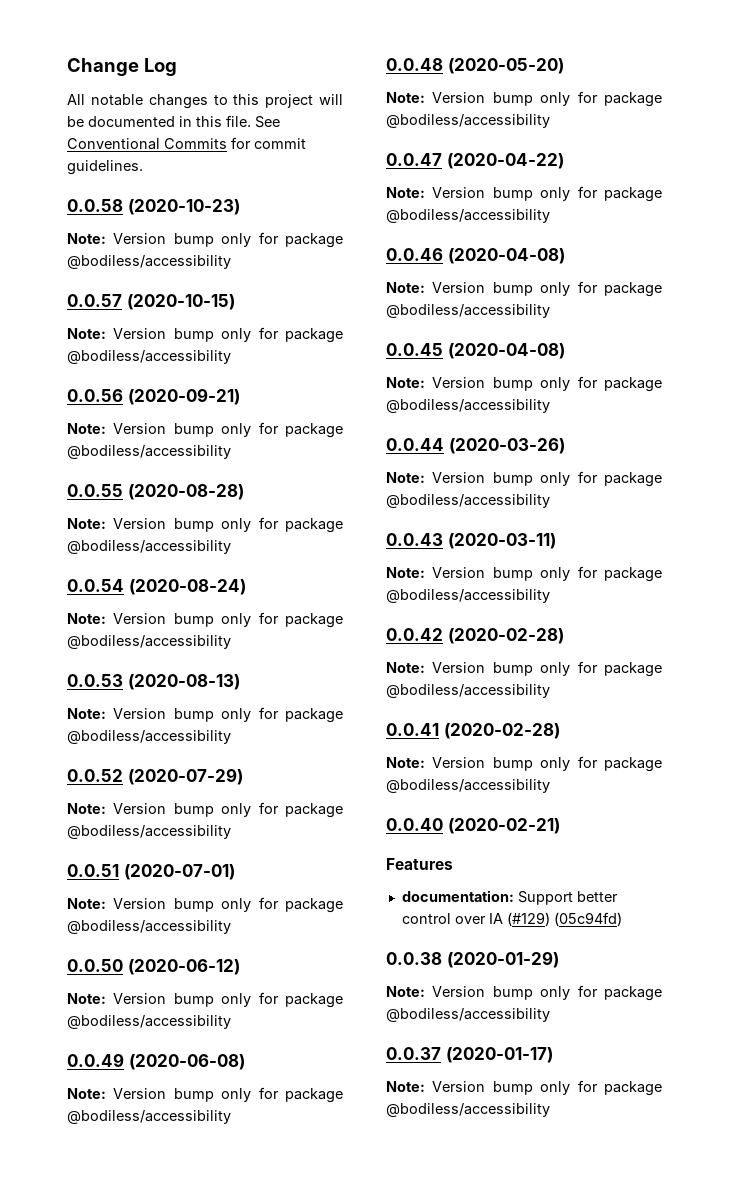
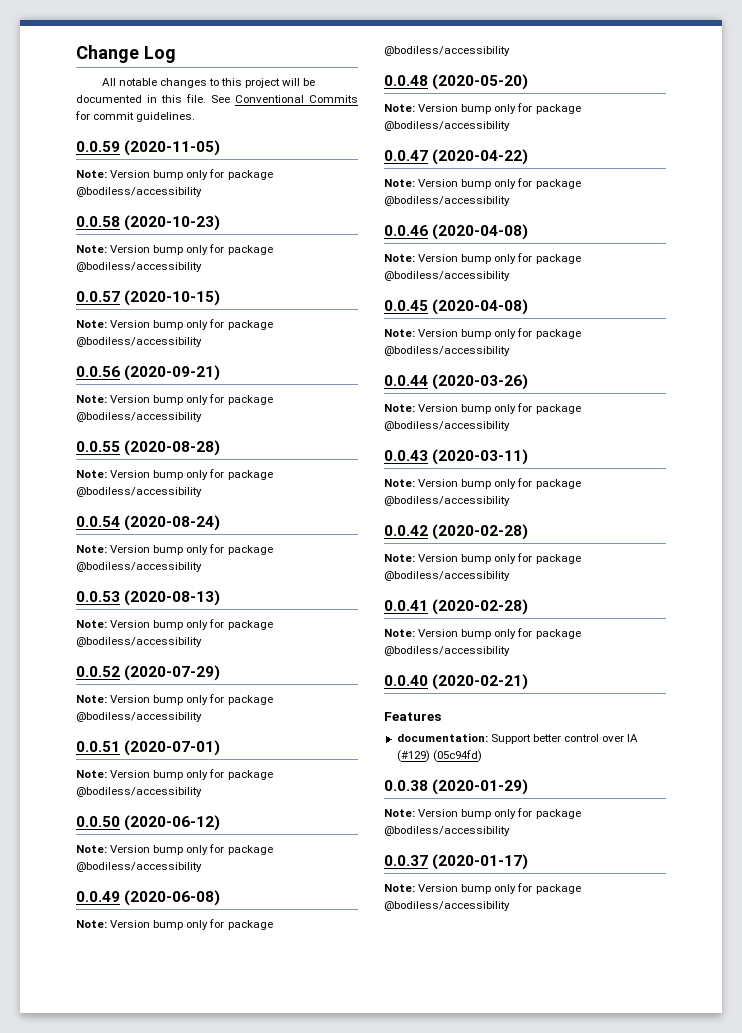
+ 0.0.59 (2020-11-05)
+ Note: Version bump only for package @bodiless/accessibility

